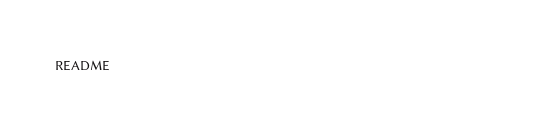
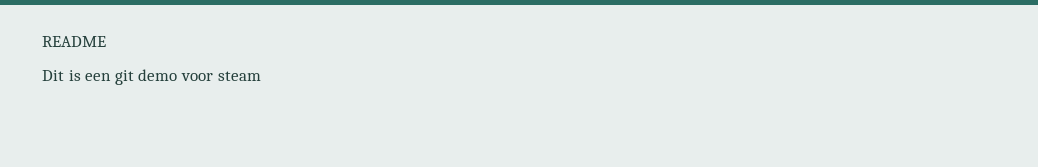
+ Dit is een git demo voor steam

